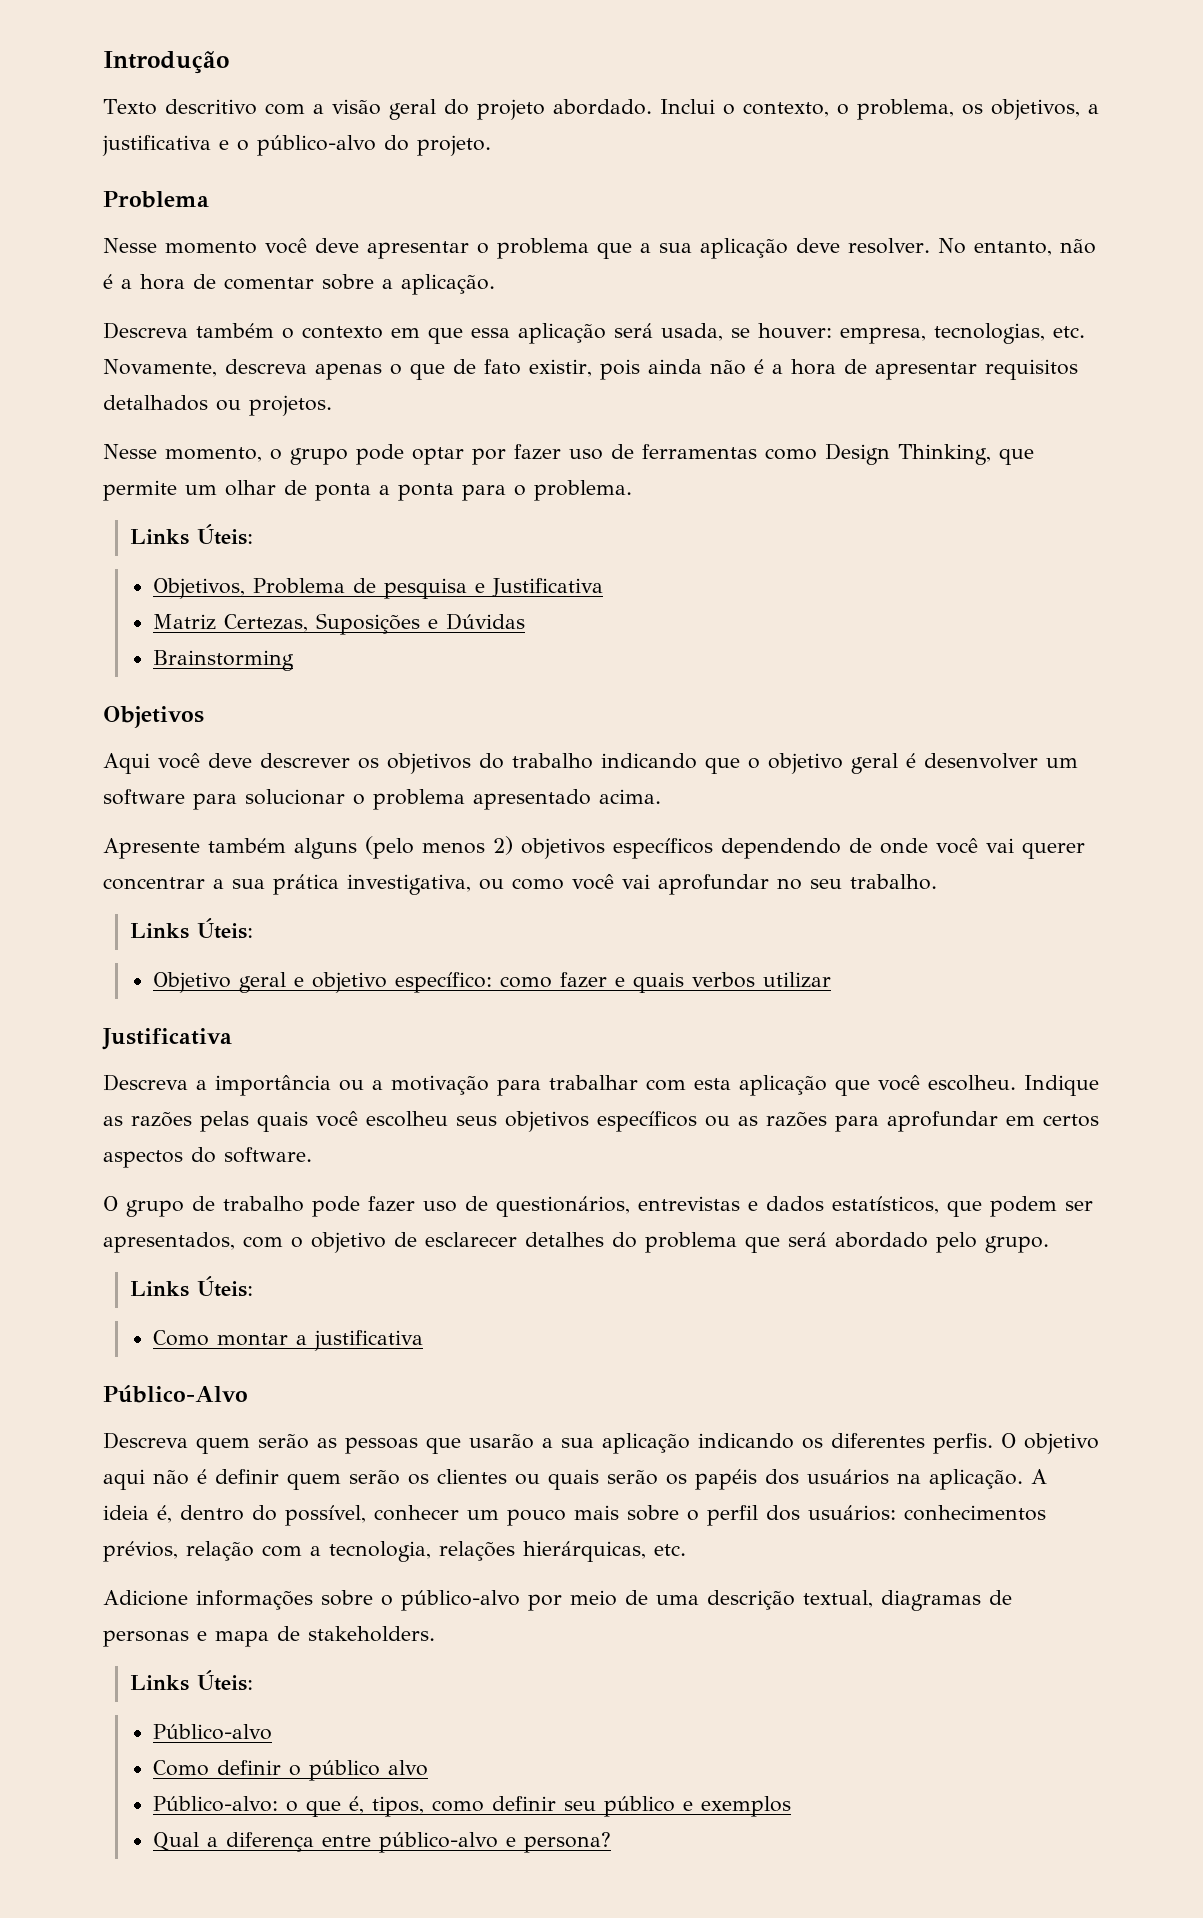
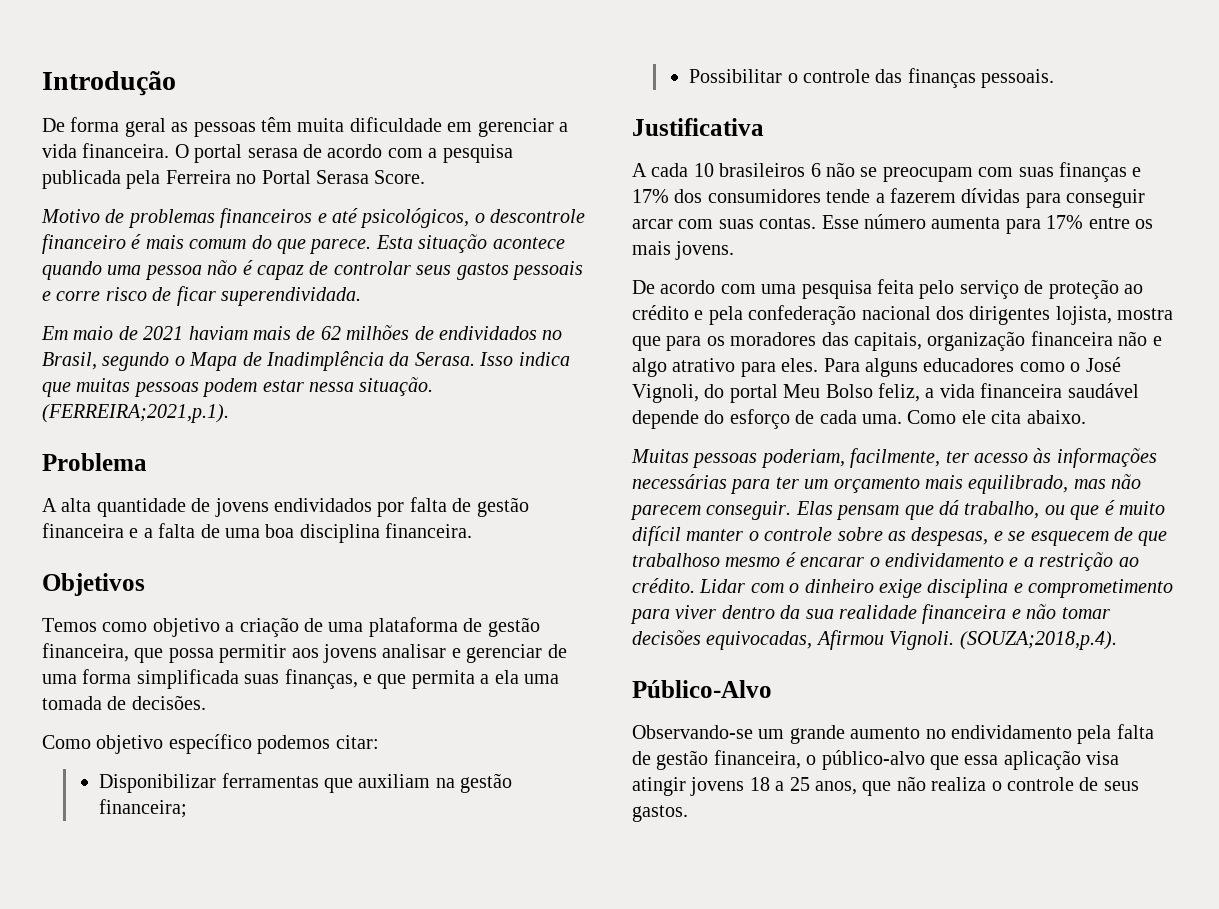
- Texto descritivo com a visão geral do projeto abordado. Inclui o contexto, o problema, os objetivos, a justificativa e o público-alvo do projeto.
+ De forma geral as pessoas têm muita dificuldade em gerenciar a vida financeira. O portal serasa de acordo com a pesquisa publicada pela Ferreira no Portal Serasa Score.
+ Motivo de problemas financeiros e até psicológicos, o descontrole financeiro é mais comum do que parece. Esta situação acontece quando uma pessoa não é capaz de controlar seus gastos pessoais e corre risco de ficar superendividada.
+ Em maio de 2021 haviam mais de 62 milhões de endividados no Brasil, segundo o Mapa de Inadimplência da Serasa. Isso indica que muitas pessoas podem estar nessa situação. (FERREIRA;2021,p.1).
  Problema
- Nesse momento você deve apresentar o problema que a sua aplicação deve resolver. No entanto, não é a hora de comentar sobre a aplicação.
- Descreva também o contexto em que essa aplicação será usada, se houver: empresa, tecnologias, etc. Novamente, descreva apenas o que de fato existir, pois ainda não é a hora de apresentar requisitos detalhados ou projetos.
- Nesse momento, o grupo pode optar por fazer uso de ferramentas como Design Thinking, que permite um olhar de ponta a ponta para o problema.
- Links Úteis:
- Objetivos, Problema de pesquisa e Justificativa
- Matriz Certezas, Suposições e Dúvidas
- Brainstorming
+ A alta quantidade de jovens endividados por falta de gestão financeira e a falta de uma boa disciplina financeira.
  Objetivos
- Aqui você deve descrever os objetivos do trabalho indicando que o objetivo geral é desenvolver um software para solucionar o problema apresentado acima.
- Apresente também alguns (pelo menos 2) objetivos específicos dependendo de onde você vai querer concentrar a sua prática investigativa, ou como você vai aprofundar no seu trabalho.
- Links Úteis:
- Objetivo geral e objetivo específico: como fazer e quais verbos utilizar
+ Temos como objetivo a criação de uma plataforma de gestão financeira, que possa permitir aos jovens analisar e gerenciar de uma forma simplificada suas finanças, e que permita a ela uma tomada de decisões.
+ Como objetivo específico podemos citar:
+ Disponibilizar ferramentas que auxiliam na gestão financeira;
+ Possibilitar o controle das finanças pessoais.
  Justificativa
- Descreva a importância ou a motivação para trabalhar com esta aplicação que você escolheu. Indique as razões pelas quais você escolheu seus objetivos específicos ou as razões para aprofundar em certos aspectos do software.
- O grupo de trabalho pode fazer uso de questionários, entrevistas e dados estatísticos, que podem ser apresentados, com o objetivo de esclarecer detalhes do problema que será abordado pelo grupo.
- Links Úteis:
- Como montar a justificativa
+ A cada 10 brasileiros 6 não se preocupam com suas finanças e 17% dos consumidores tende a fazerem dívidas para conseguir arcar com suas contas. Esse número aumenta para 17% entre os mais jovens.
+ De acordo com uma pesquisa feita pelo serviço de proteção ao crédito e pela confederação nacional dos dirigentes lojista, mostra que para os moradores das capitais, organização financeira não e algo atrativo para eles. Para alguns educadores como o José Vignoli, do portal Meu Bolso feliz, a vida financeira saudável depende do esforço de cada uma. Como ele cita abaixo.
+ Muitas pessoas poderiam, facilmente, ter acesso às informações necessárias para ter um orçamento mais equilibrado, mas não parecem conseguir. Elas pensam que dá trabalho, ou que é muito difícil manter o controle sobre as despesas, e se esquecem de que trabalhoso mesmo é encarar o endividamento e a restrição ao crédito. Lidar com o dinheiro exige disciplina e comprometimento para viver dentro da sua realidade financeira e não tomar decisões equivocadas, Afirmou Vignoli. (SOUZA;2018,p.4).
  Público-Alvo
- Descreva quem serão as pessoas que usarão a sua aplicação indicando os diferentes perfis. O objetivo aqui não é definir quem serão os clientes ou quais serão os papéis dos usuários na aplicação. A ideia é, dentro do possível, conhecer um pouco mais sobre o perfil dos usuários: conhecimentos prévios, relação com a tecnologia, relações hierárquicas, etc.
- Adicione informações sobre o público-alvo por meio de uma descrição textual, diagramas de personas e mapa de stakeholders.
- Links Úteis:
- Público-alvo
- Como definir o público alvo
- Público-alvo: o que é, tipos, como definir seu público e exemplos
- Qual a diferença entre público-alvo e persona?
+ Observando-se um grande aumento no endividamento pela falta de gestão financeira, o público-alvo que essa aplicação visa atingir jovens 18 a 25 anos, que não realiza o controle de seus gastos.

